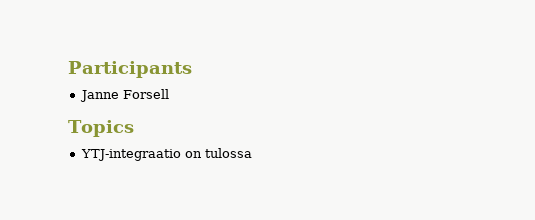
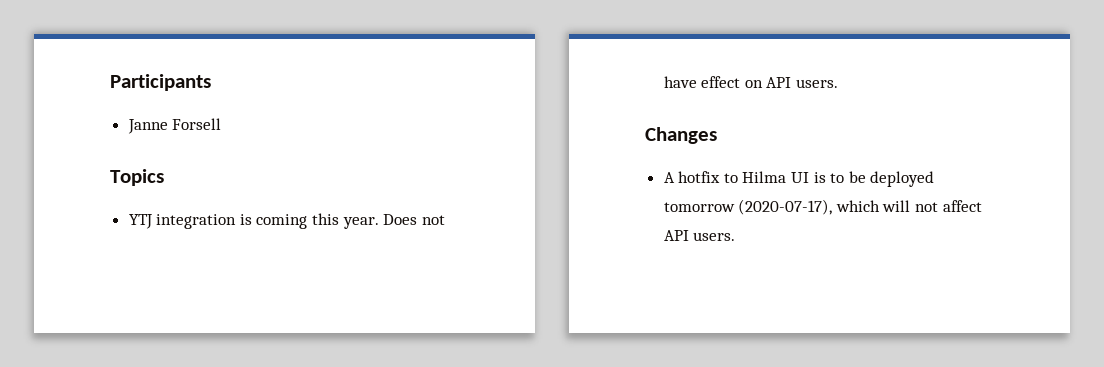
- YTJ-integraatio on tulossa
+ YTJ integration is coming this year. Does not have effect on API users.
+ Changes
+ A hotfix to Hilma UI is to be deployed tomorrow (2020-07-17), which will not affect API users.

